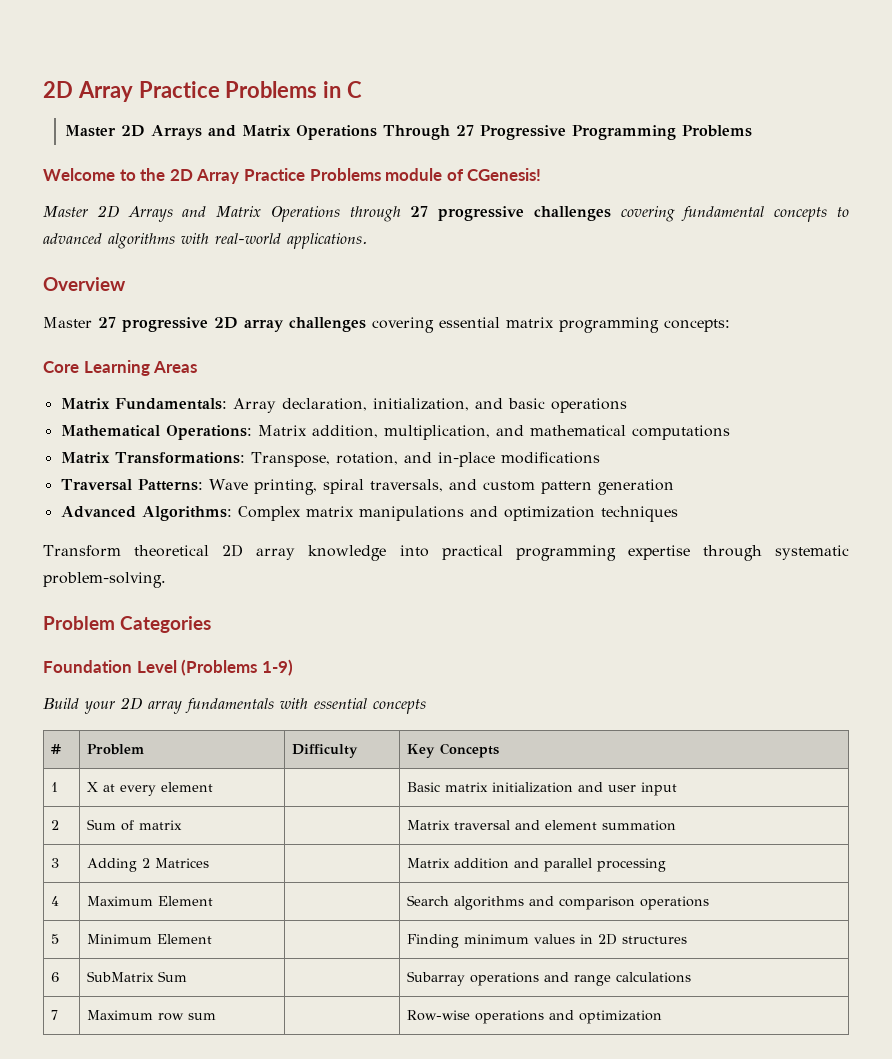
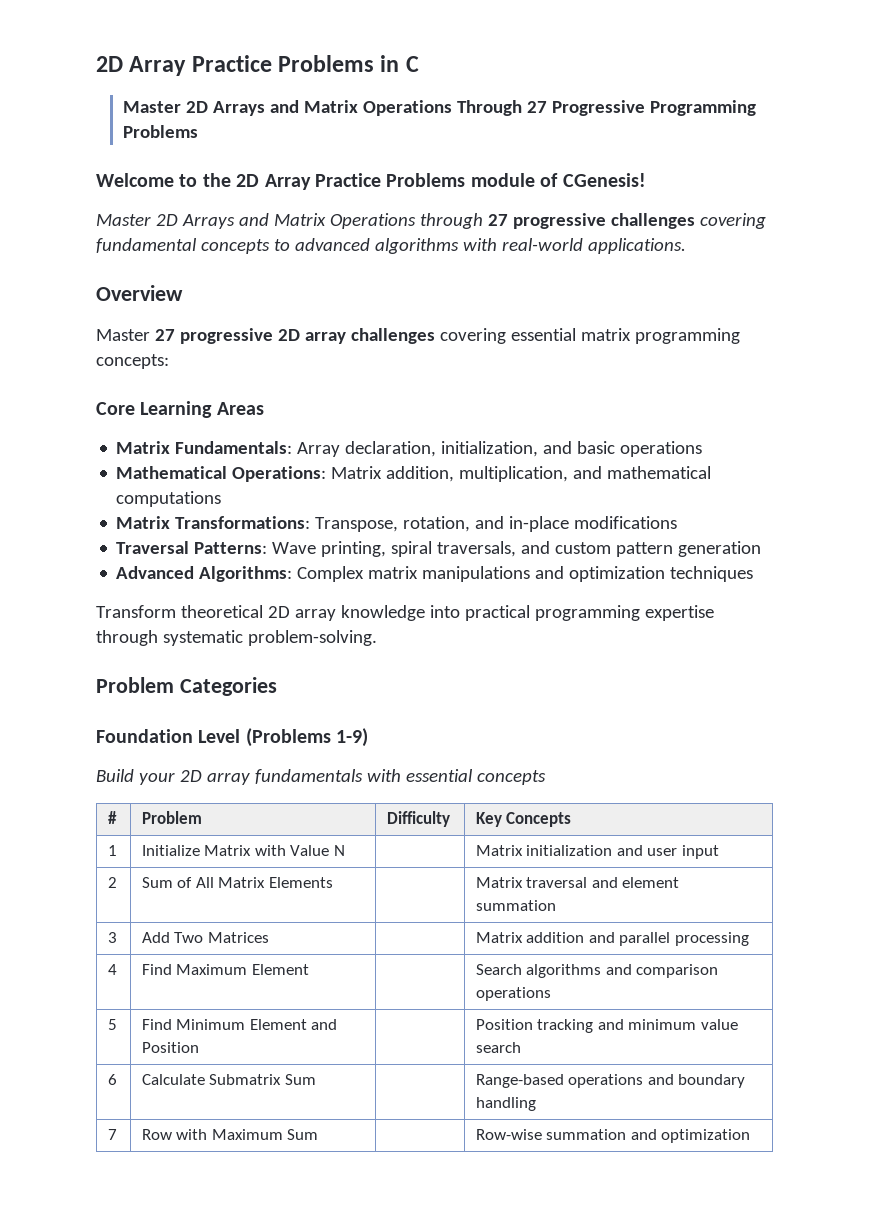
- 1 | X at every element | | Basic matrix initialization and user input
+ 1 | Initialize Matrix with Value N | | Matrix initialization and user input
- 2 | Sum of matrix | | Matrix traversal and element summation
+ 2 | Sum of All Matrix Elements | | Matrix traversal and element summation
- 3 | Adding 2 Matrices | | Matrix addition and parallel processing
+ 3 | Add Two Matrices | | Matrix addition and parallel processing
- 4 | Maximum Element | | Search algorithms and comparison operations
+ 4 | Find Maximum Element | | Search algorithms and comparison operations
- 5 | Minimum Element | | Finding minimum values in 2D structures
+ 5 | Find Minimum Element and Position | | Position tracking and minimum value search
- 6 | SubMatrix Sum | | Subarray operations and range calculations
+ 6 | Calculate Submatrix Sum | | Range-based operations and boundary handling
- 7 | Maximum row sum | | Row-wise operations and optimization
+ 7 | Row with Maximum Sum | | Row-wise summation and optimization

